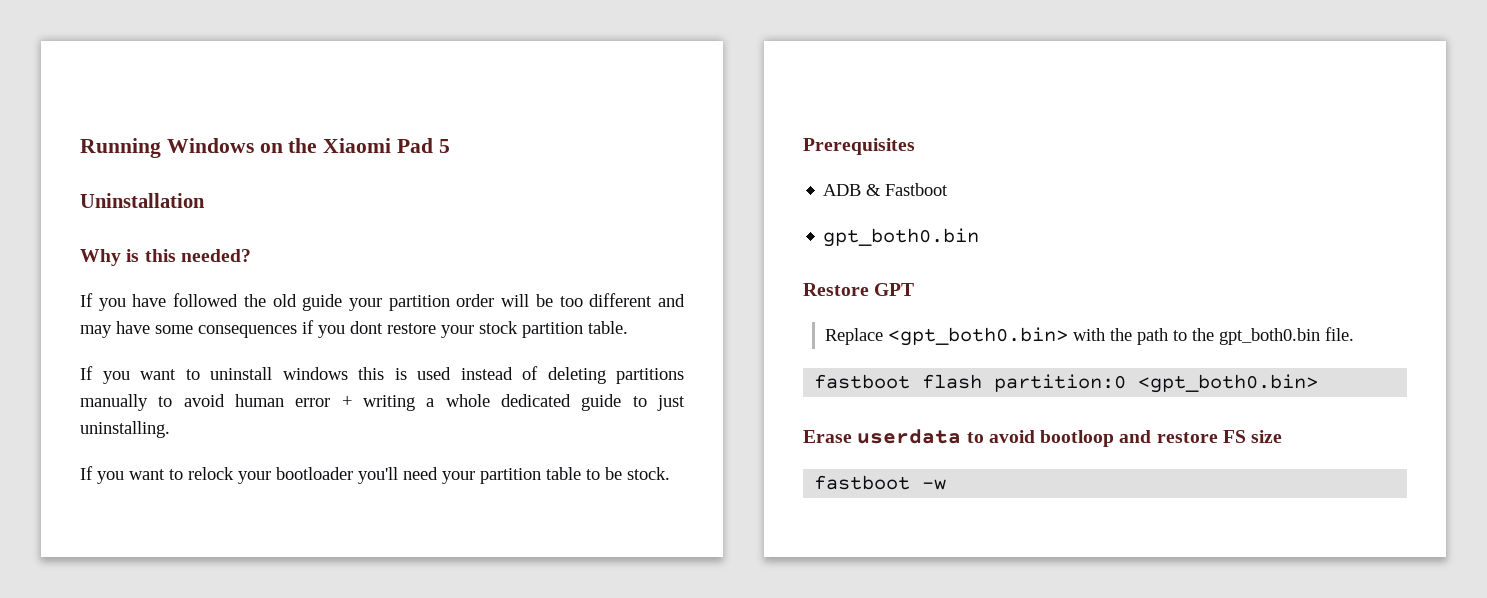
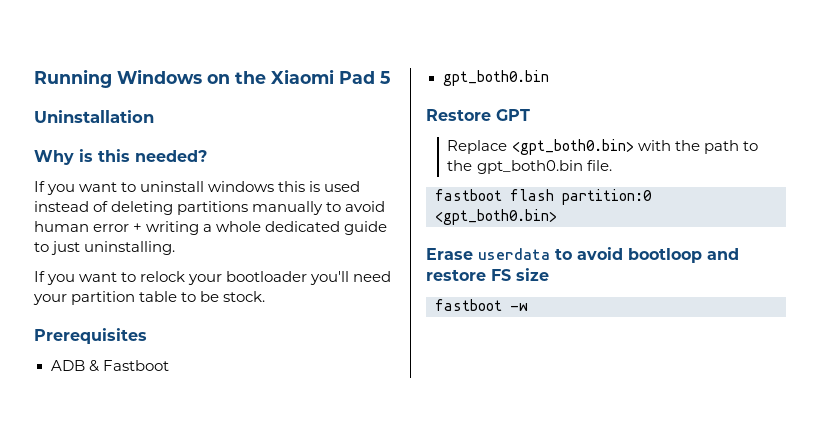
- If you have followed the old guide your partition order will be too different and may have some consequences if you dont restore your stock partition table.

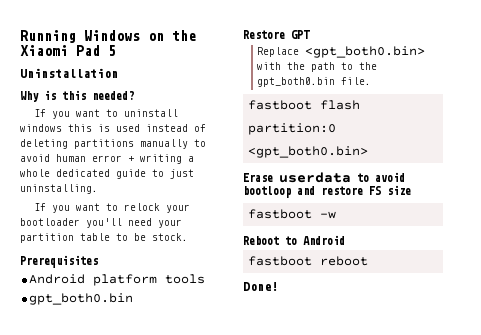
- ADB & Fastboot
+ Android platform tools
+ Reboot to Android
+ fastboot reboot
+ Done!

